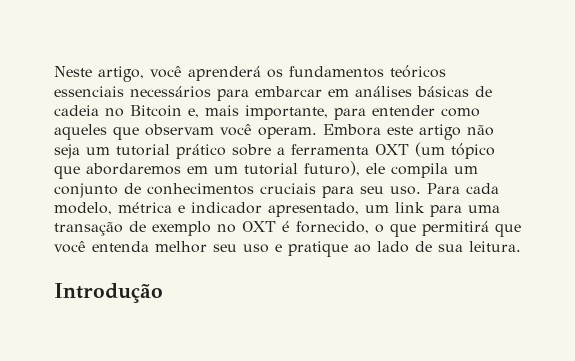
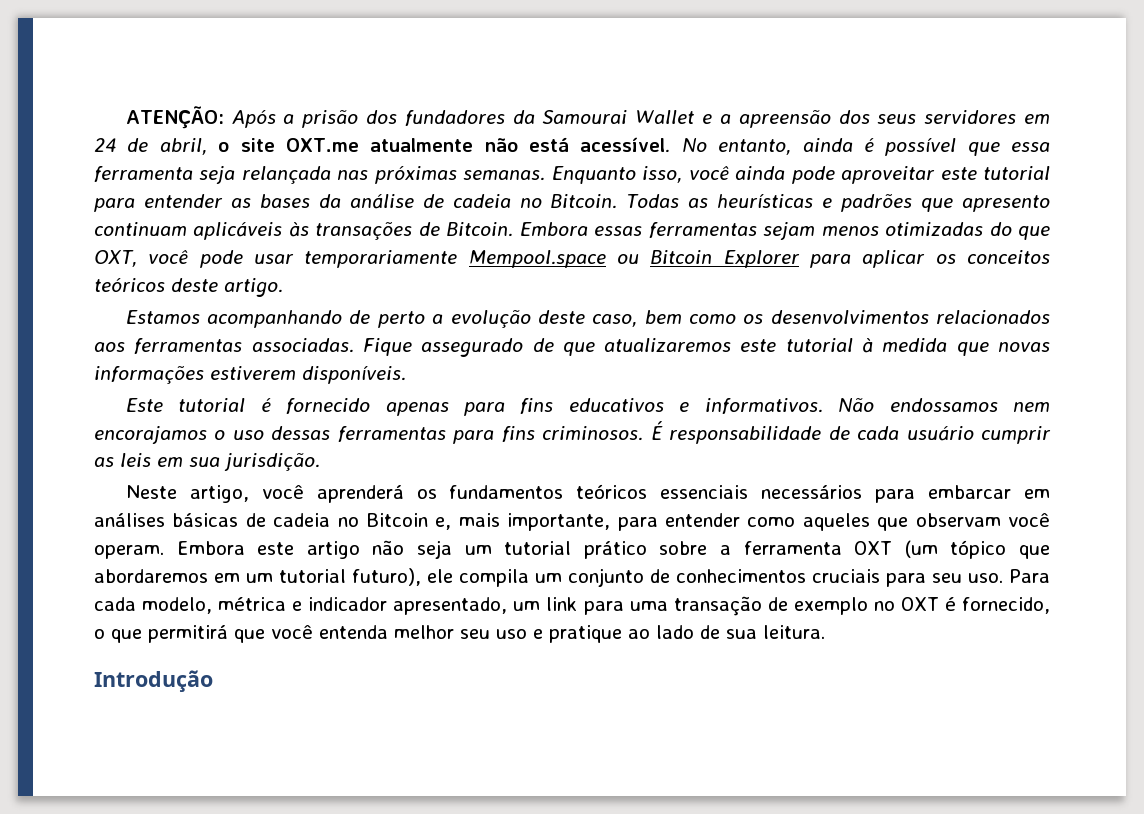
+ ATENÇÃO: Após a prisão dos fundadores da Samourai Wallet e a apreensão dos seus servidores em 24 de abril, o site OXT.me atualmente não está acessível. No entanto, ainda é possível que essa ferramenta seja relançada nas próximas semanas. Enquanto isso, você ainda pode aproveitar este tutorial para entender as bases da análise de cadeia no Bitcoin. Todas as heurísticas e padrões que apresento continuam aplicáveis às transações de Bitcoin. Embora essas ferramentas sejam menos otimizadas do que OXT, você pode usar temporariamente Mempool.space ou Bitcoin Explorer para aplicar os conceitos teóricos deste artigo.
+ Estamos acompanhando de perto a evolução deste caso, bem como os desenvolvimentos relacionados aos ferramentas associadas. Fique assegurado de que atualizaremos este tutorial à medida que novas informações estiverem disponíveis.
+ Este tutorial é fornecido apenas para fins educativos e informativos. Não endossamos nem encorajamos o uso dessas ferramentas para fins criminosos. É responsabilidade de cada usuário cumprir as leis em sua jurisdição.

